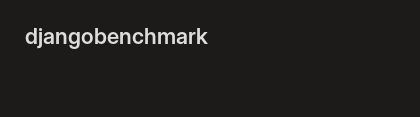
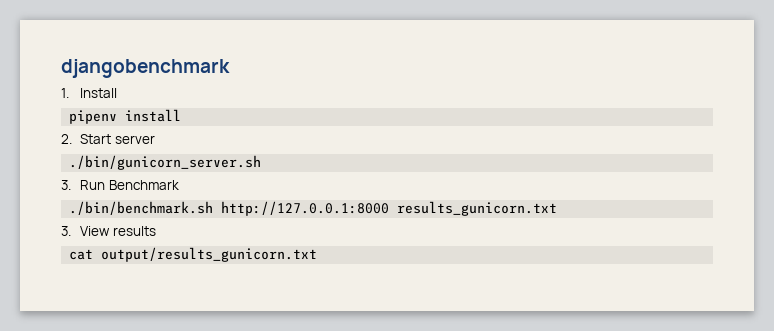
+ 1. Install
+ pipenv install
+ 2. Start server
+ ./bin/gunicorn_server.sh
+ 3. Run Benchmark
+ ./bin/benchmark.sh http://127.0.0.1:8000 results_gunicorn.txt
+ 3. View results
+ cat output/results_gunicorn.txt

